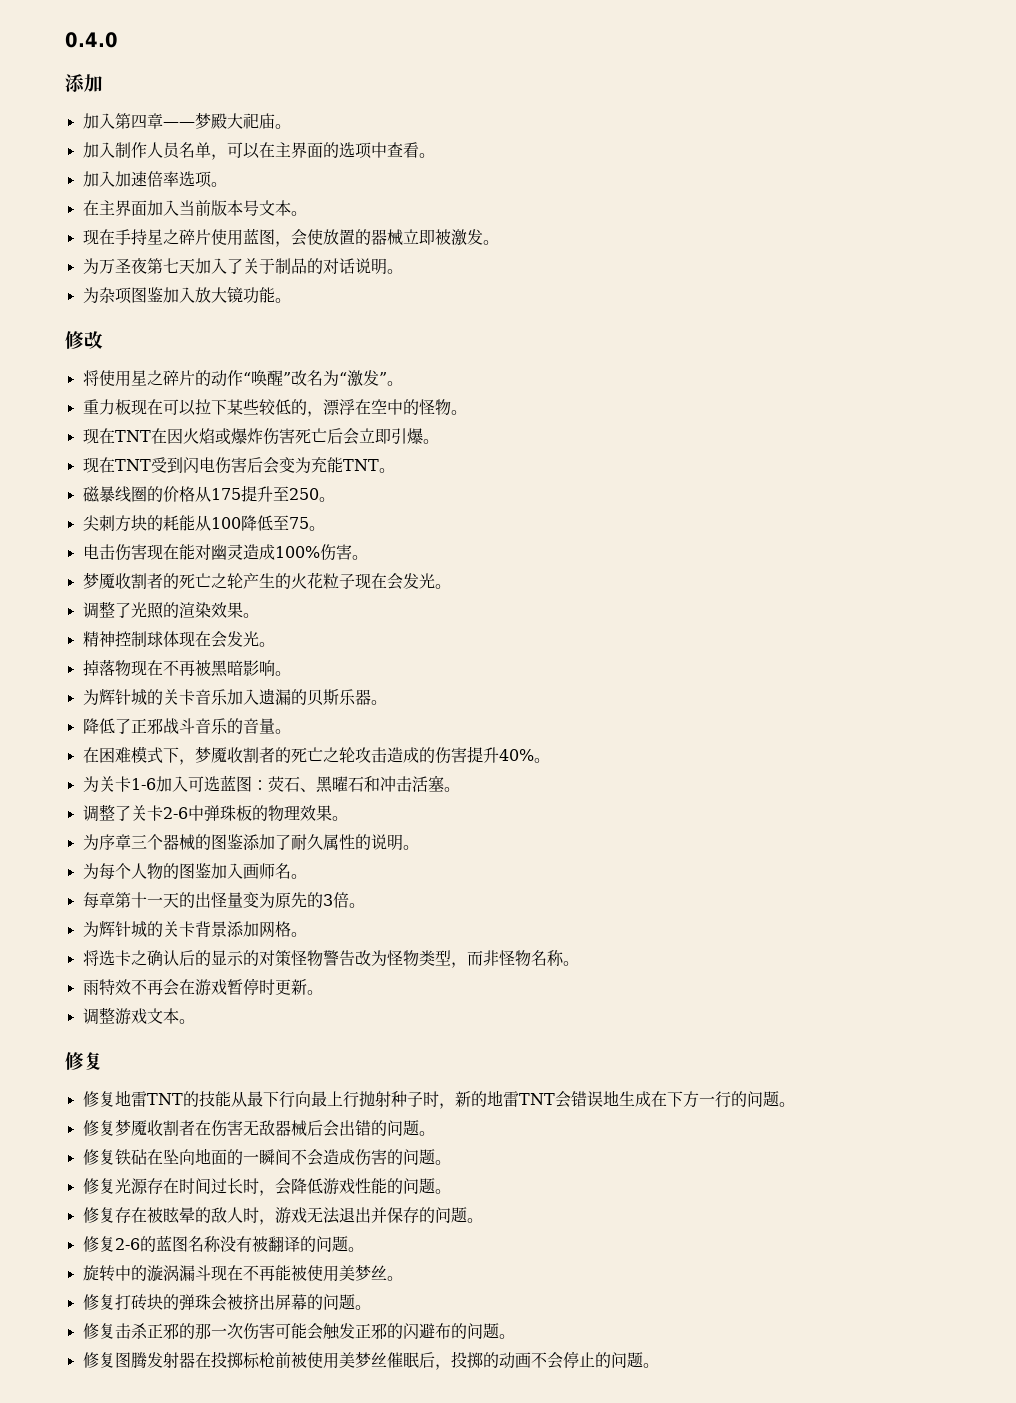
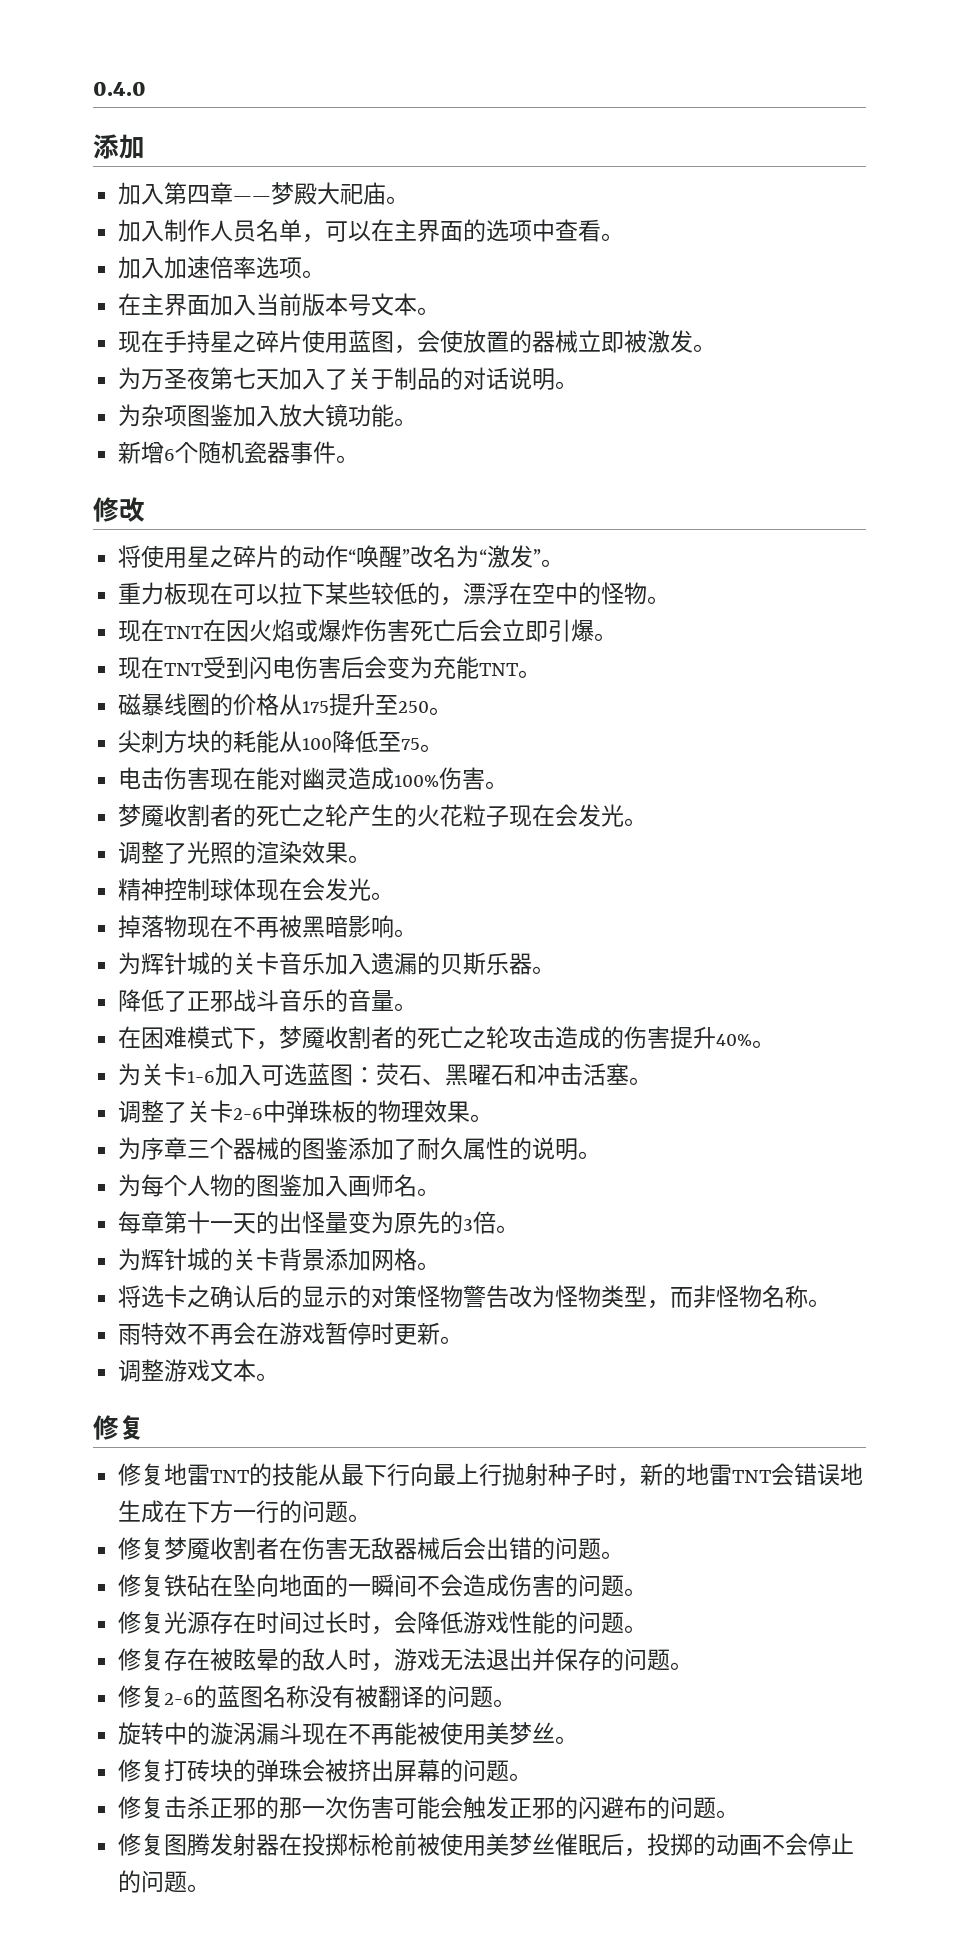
+ 新增6个随机瓷器事件。

